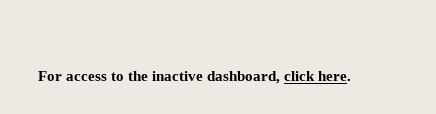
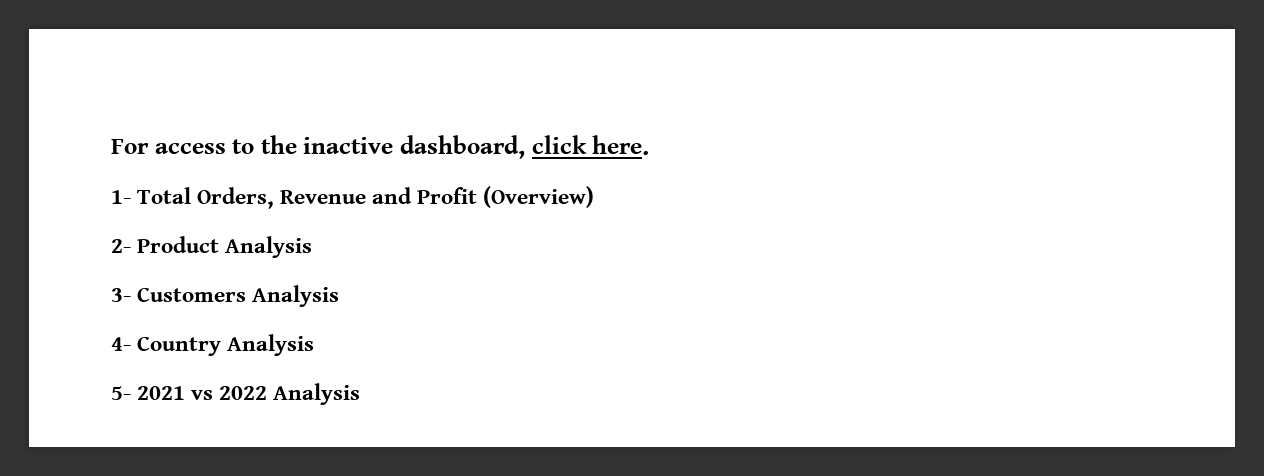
+ 1- Total Orders, Revenue and Profit (Overview)
+ 2- Product Analysis
+ 3- Customers Analysis
+ 4- Country Analysis
+ 5- 2021 vs 2022 Analysis

